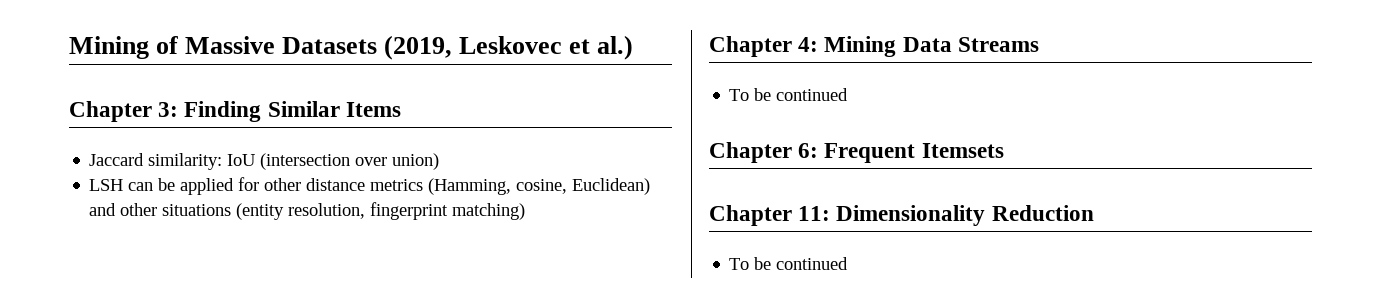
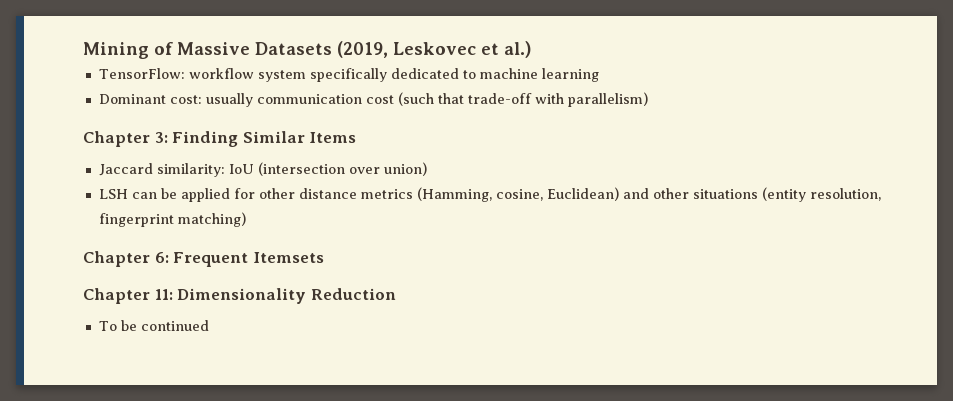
+ TensorFlow: workflow system specifically dedicated to machine learning
+ Dominant cost: usually communication cost (such that trade-off with parallelism)
- Chapter 4: Mining Data Streams
- To be continued

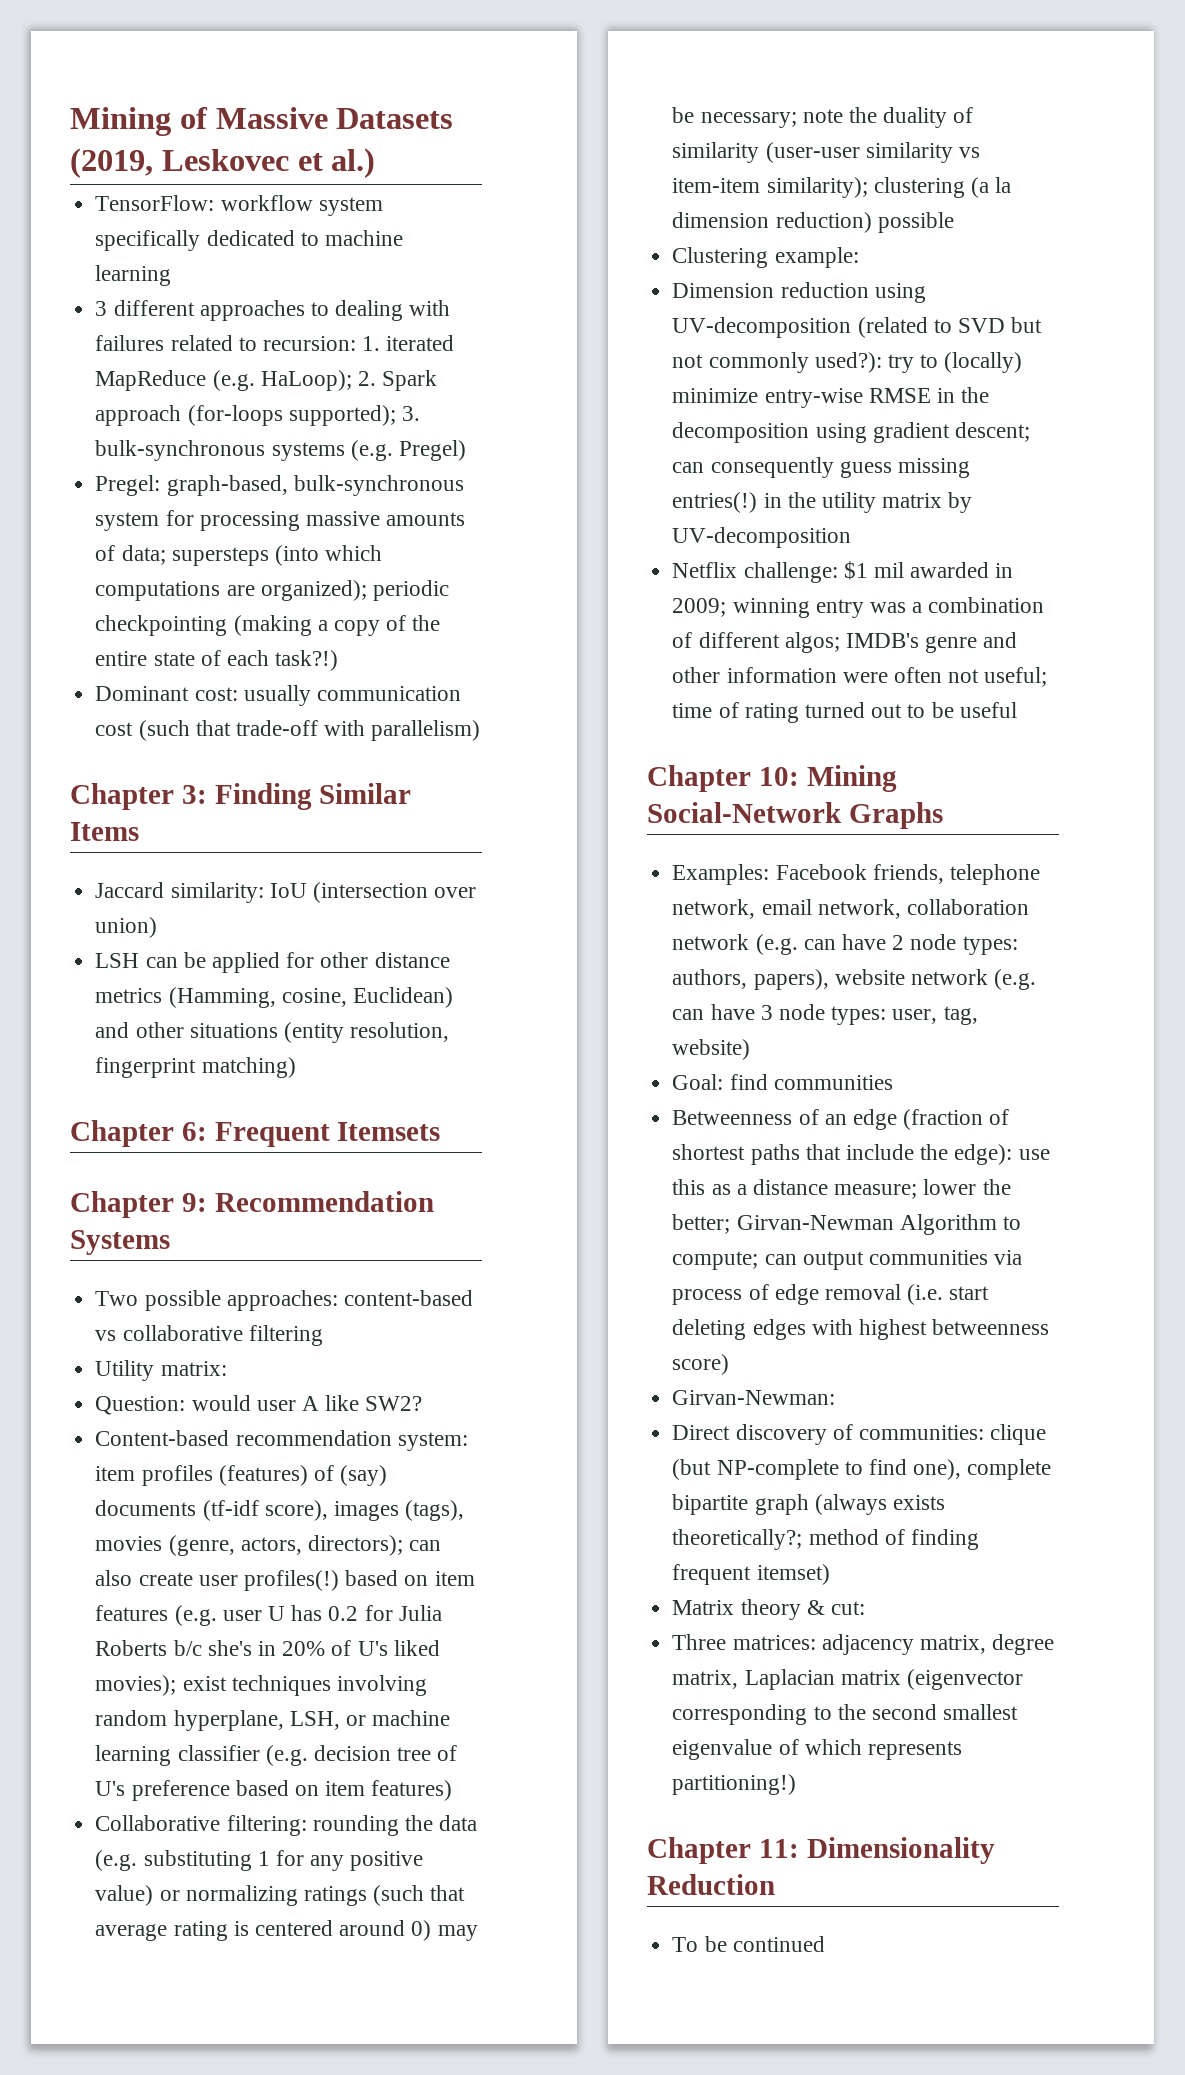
+ 3 different approaches to dealing with failures related to recursion: 1. iterated MapReduce (e.g. HaLoop); 2. Spark approach (for-loops supported); 3. bulk-synchronous systems (e.g. Pregel)
+ Pregel: graph-based, bulk-synchronous system for processing massive amounts of data; supersteps (into which computations are organized); periodic checkpointing (making a copy of the entire state of each task?!)
+ Chapter 9: Recommendation Systems
+ Two possible approaches: content-based vs collaborative filtering
+ Utility matrix:
+ Question: would user A like SW2?
+ Content-based recommendation system: item profiles (features) of (say) documents (tf-idf score), images (tags), movies (genre, actors, directors); can also create user profiles(!) based on item features (e.g. user U has 0.2 for Julia Roberts b/c she's in 20% of U's liked movies); exist techniques involving random hyperplane, LSH, or machine learning classifier (e.g. decision tree of U's preference based on item features)
+ Collaborative filtering: rounding the data (e.g. substituting 1 for any positive value) or normalizing ratings (such that average rating is centered around 0) may be necessary; note the duality of similarity (user-user similarity vs item-item similarity); clustering (a la dimension reduction) possible
+ Clustering example:
+ Dimension reduction using UV-decomposition (related to SVD but not commonly used?): try to (locally) minimize entry-wise RMSE in the decomposition using gradient descent; can consequently guess missing entries(!) in the utility matrix by UV-decomposition
+ Netflix challenge: $1 mil awarded in 2009; winning entry was a combination of different algos; IMDB's genre and other information were often not useful; time of rating turned out to be useful
+ Chapter 10: Mining Social-Network Graphs
+ Examples: Facebook friends, telephone network, email network, collaboration network (e.g. can have 2 node types: authors, papers), website network (e.g. can have 3 node types: user, tag, website)
+ Goal: find communities
+ Betweenness of an edge (fraction of shortest paths that include the edge): use this as a distance measure; lower the better; Girvan-Newman Algorithm to compute; can output communities via process of edge removal (i.e. start deleting edges with highest betweenness score)
+ Girvan-Newman:
+ Direct discovery of communities: clique (but NP-complete to find one), complete bipartite graph (always exists theoretically?; method of finding frequent itemset)
+ Matrix theory & cut:
+ Three matrices: adjacency matrix, degree matrix, Laplacian matrix (eigenvector corresponding to the second smallest eigenvalue of which represents partitioning!)

